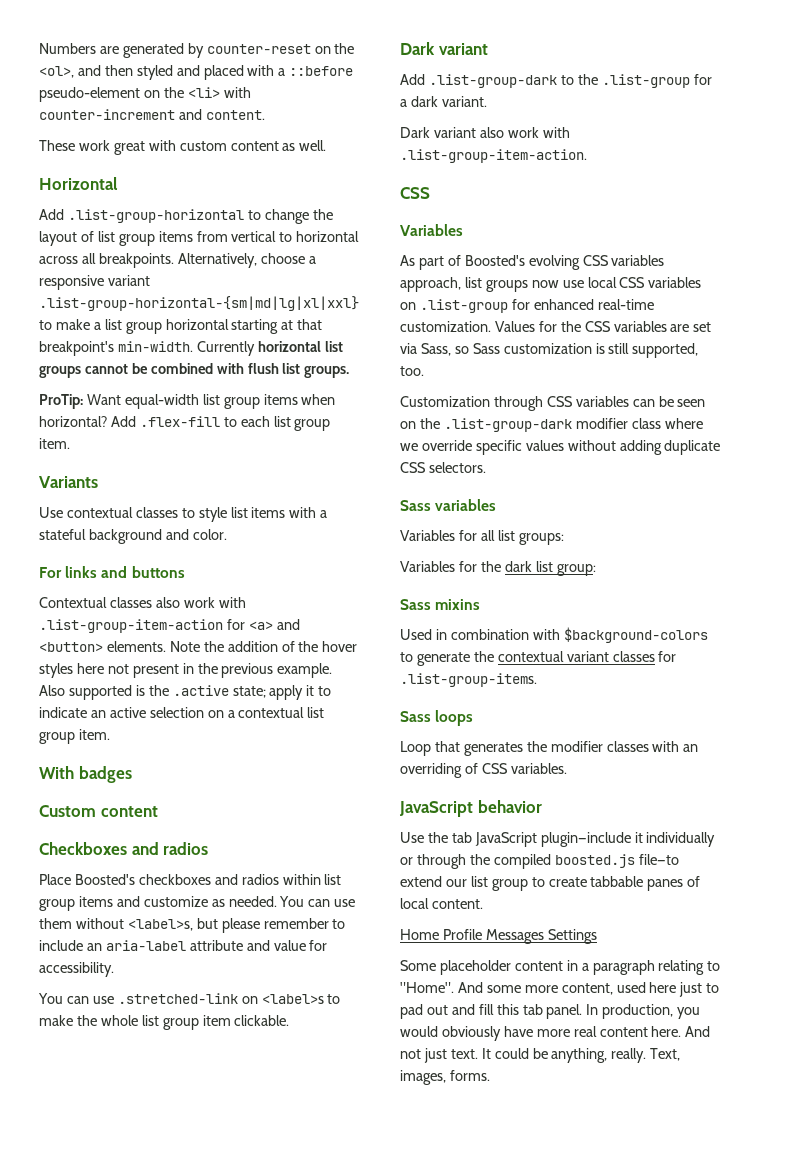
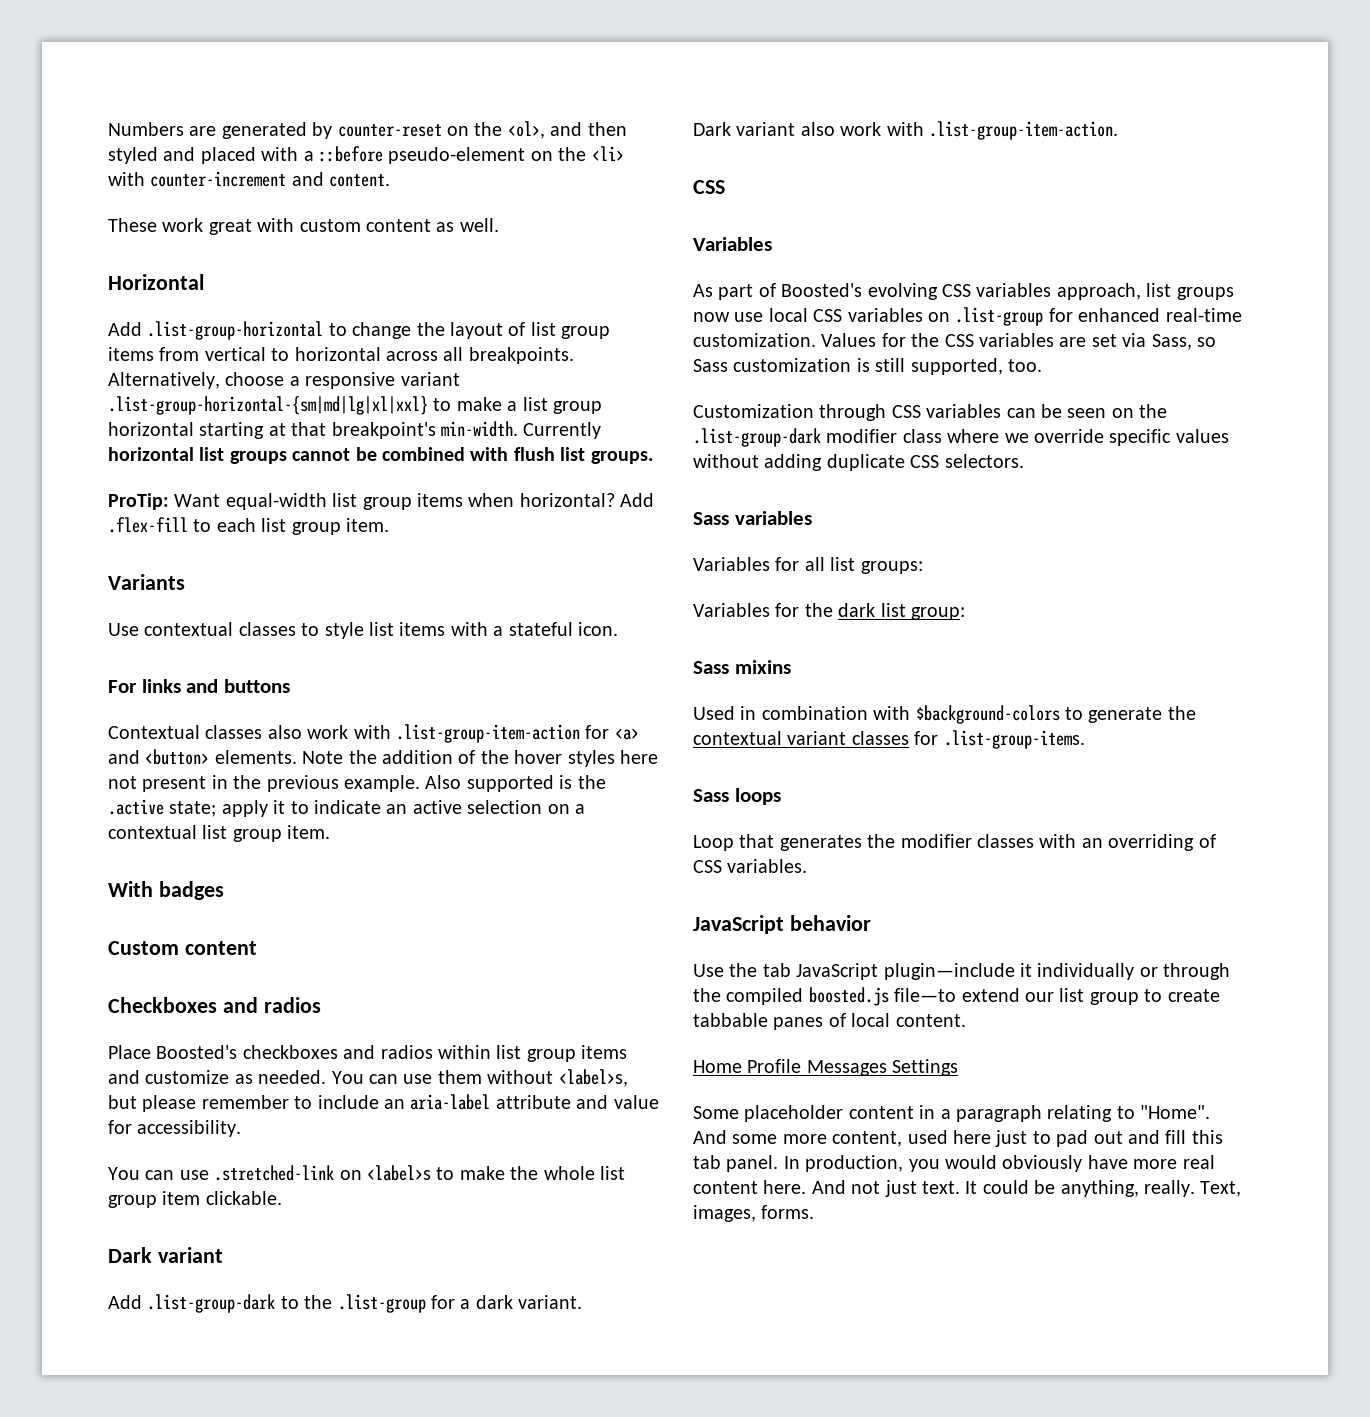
- Use contextual classes to style list items with a stateful background and color.
+ Use contextual classes to style list items with a stateful icon.

